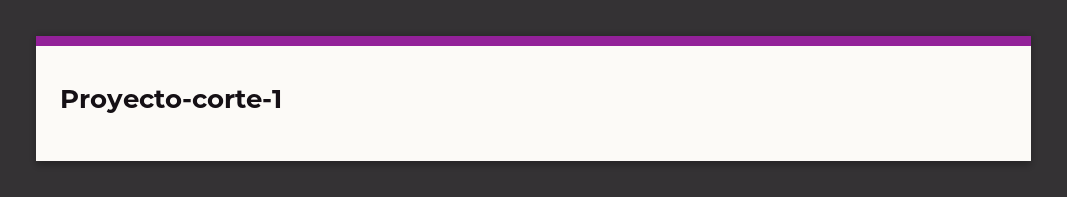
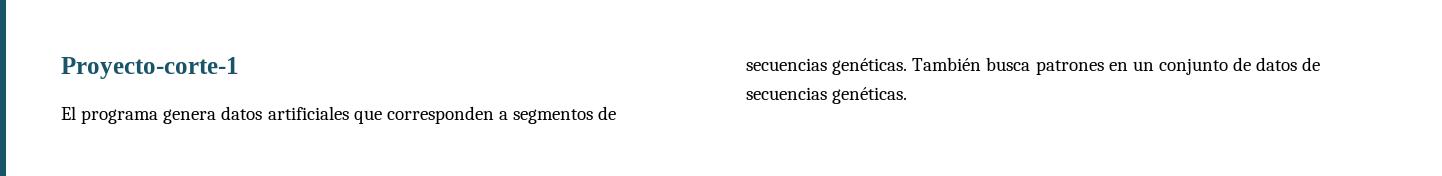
+ El programa genera datos artificiales que corresponden a segmentos de secuencias genéticas. También busca patrones en un conjunto de datos de secuencias genéticas.

